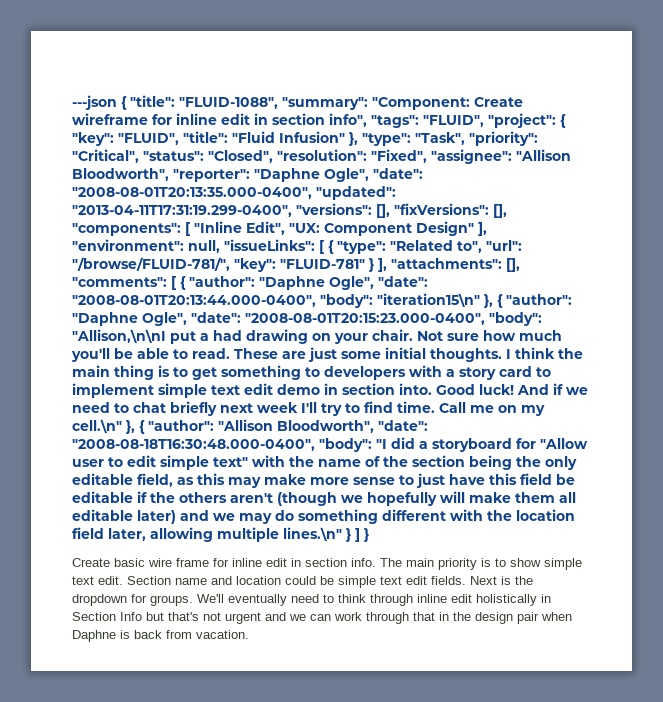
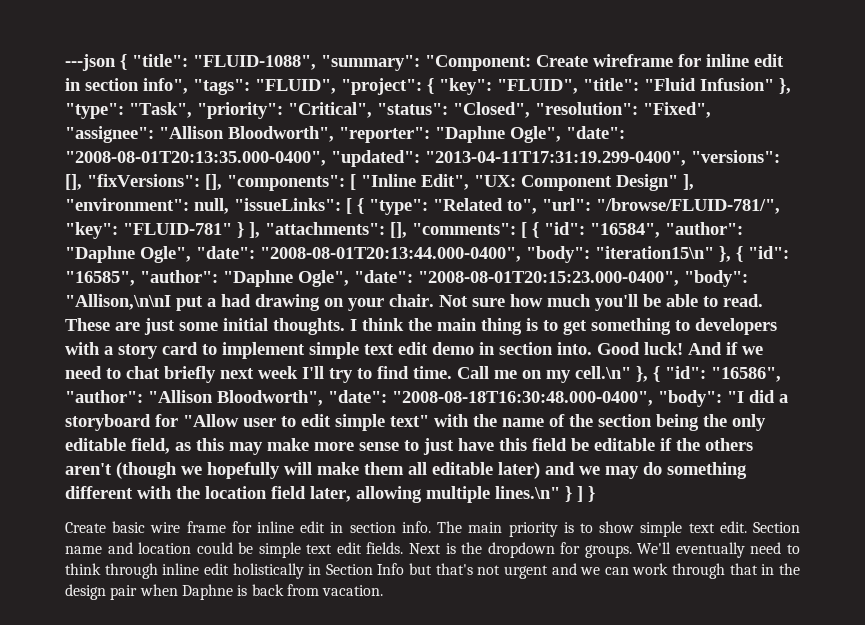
- [ { "author":
+ [ { "id": "16584", "author":
- "iteration15\n" }, { "author":
+ "iteration15\n" }, { "id": "16585", "author":
- Call me on my cell.\n" }, { "author":
+ Call me on my cell.\n" }, { "id": "16586", "author":

